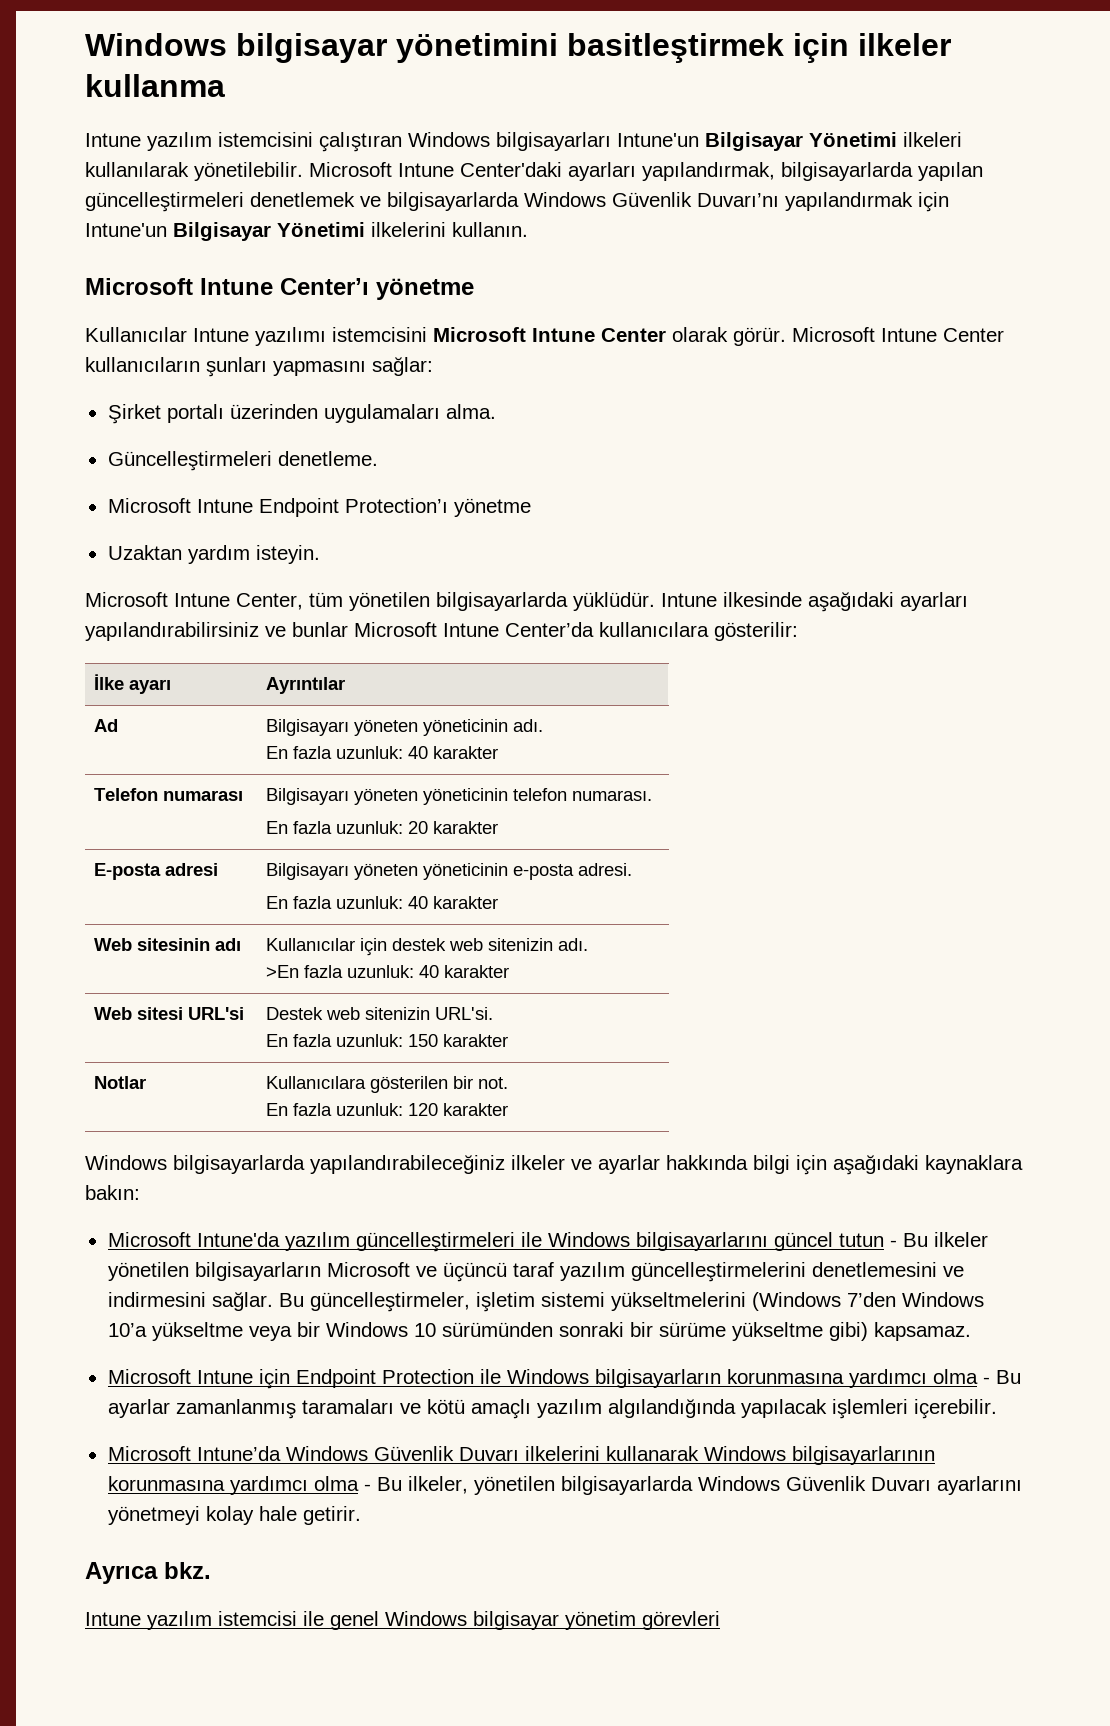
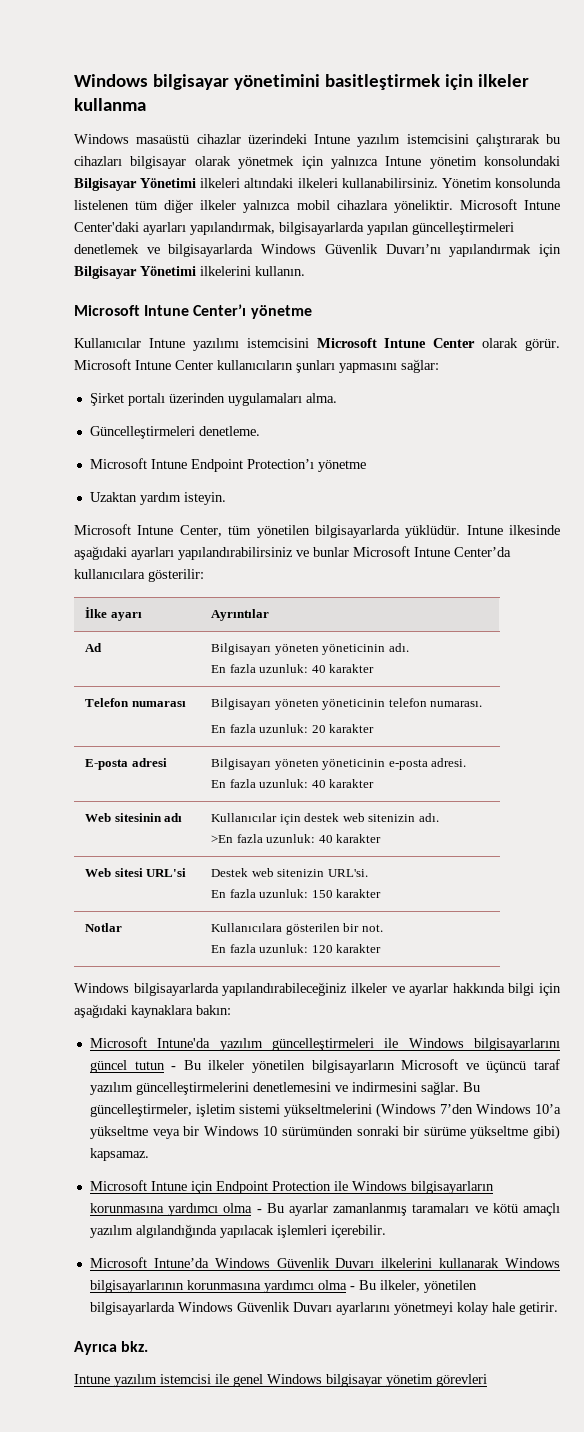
- Intune yazılım istemcisini çalıştıran Windows bilgisayarları Intune'un Bilgisayar Yönetimi ilkeleri kullanılarak yönetilebilir.
+ Windows masaüstü cihazlar üzerindeki Intune yazılım istemcisini çalıştırarak bu cihazları bilgisayar olarak yönetmek için yalnızca Intune yönetim konsolundaki Bilgisayar Yönetimi ilkeleri altındaki ilkeleri kullanabilirsiniz. Yönetim konsolunda listelenen tüm diğer ilkeler yalnızca mobil cihazlara yöneliktir.
- Microsoft Intune Center'daki ayarları yapılandırmak, bilgisayarlarda yapılan güncelleştirmeleri denetlemek ve bilgisayarlarda Windows Güvenlik Duvarı’nı yapılandırmak için Intune'un Bilgisayar Yönetimi ilkelerini kullanın.
+ Microsoft Intune Center'daki ayarları yapılandırmak, bilgisayarlarda yapılan güncelleştirmeleri denetlemek ve bilgisayarlarda Windows Güvenlik Duvarı’nı yapılandırmak için Bilgisayar Yönetimi ilkelerini kullanın.

